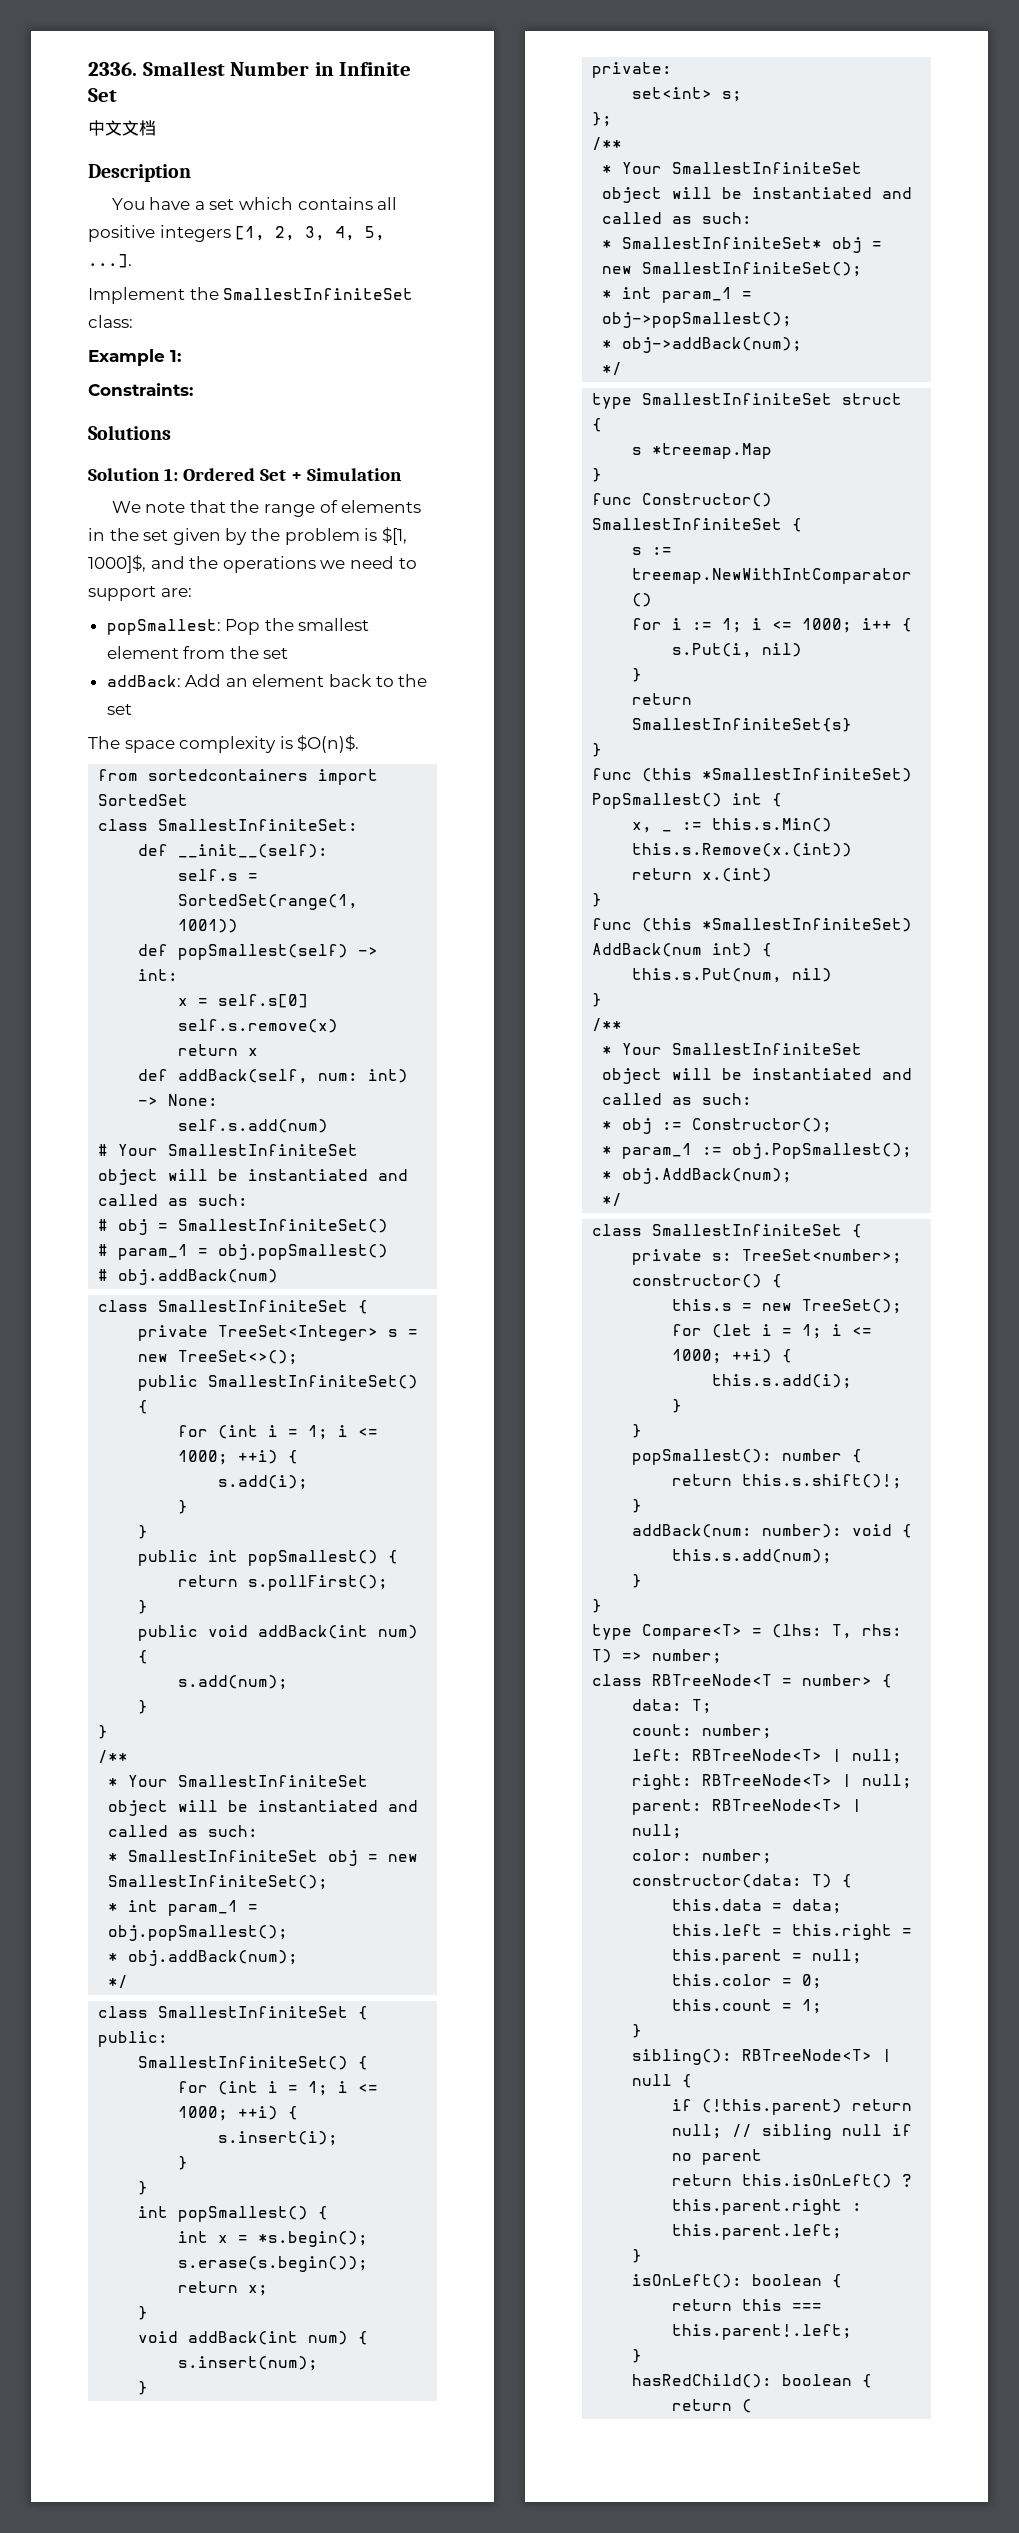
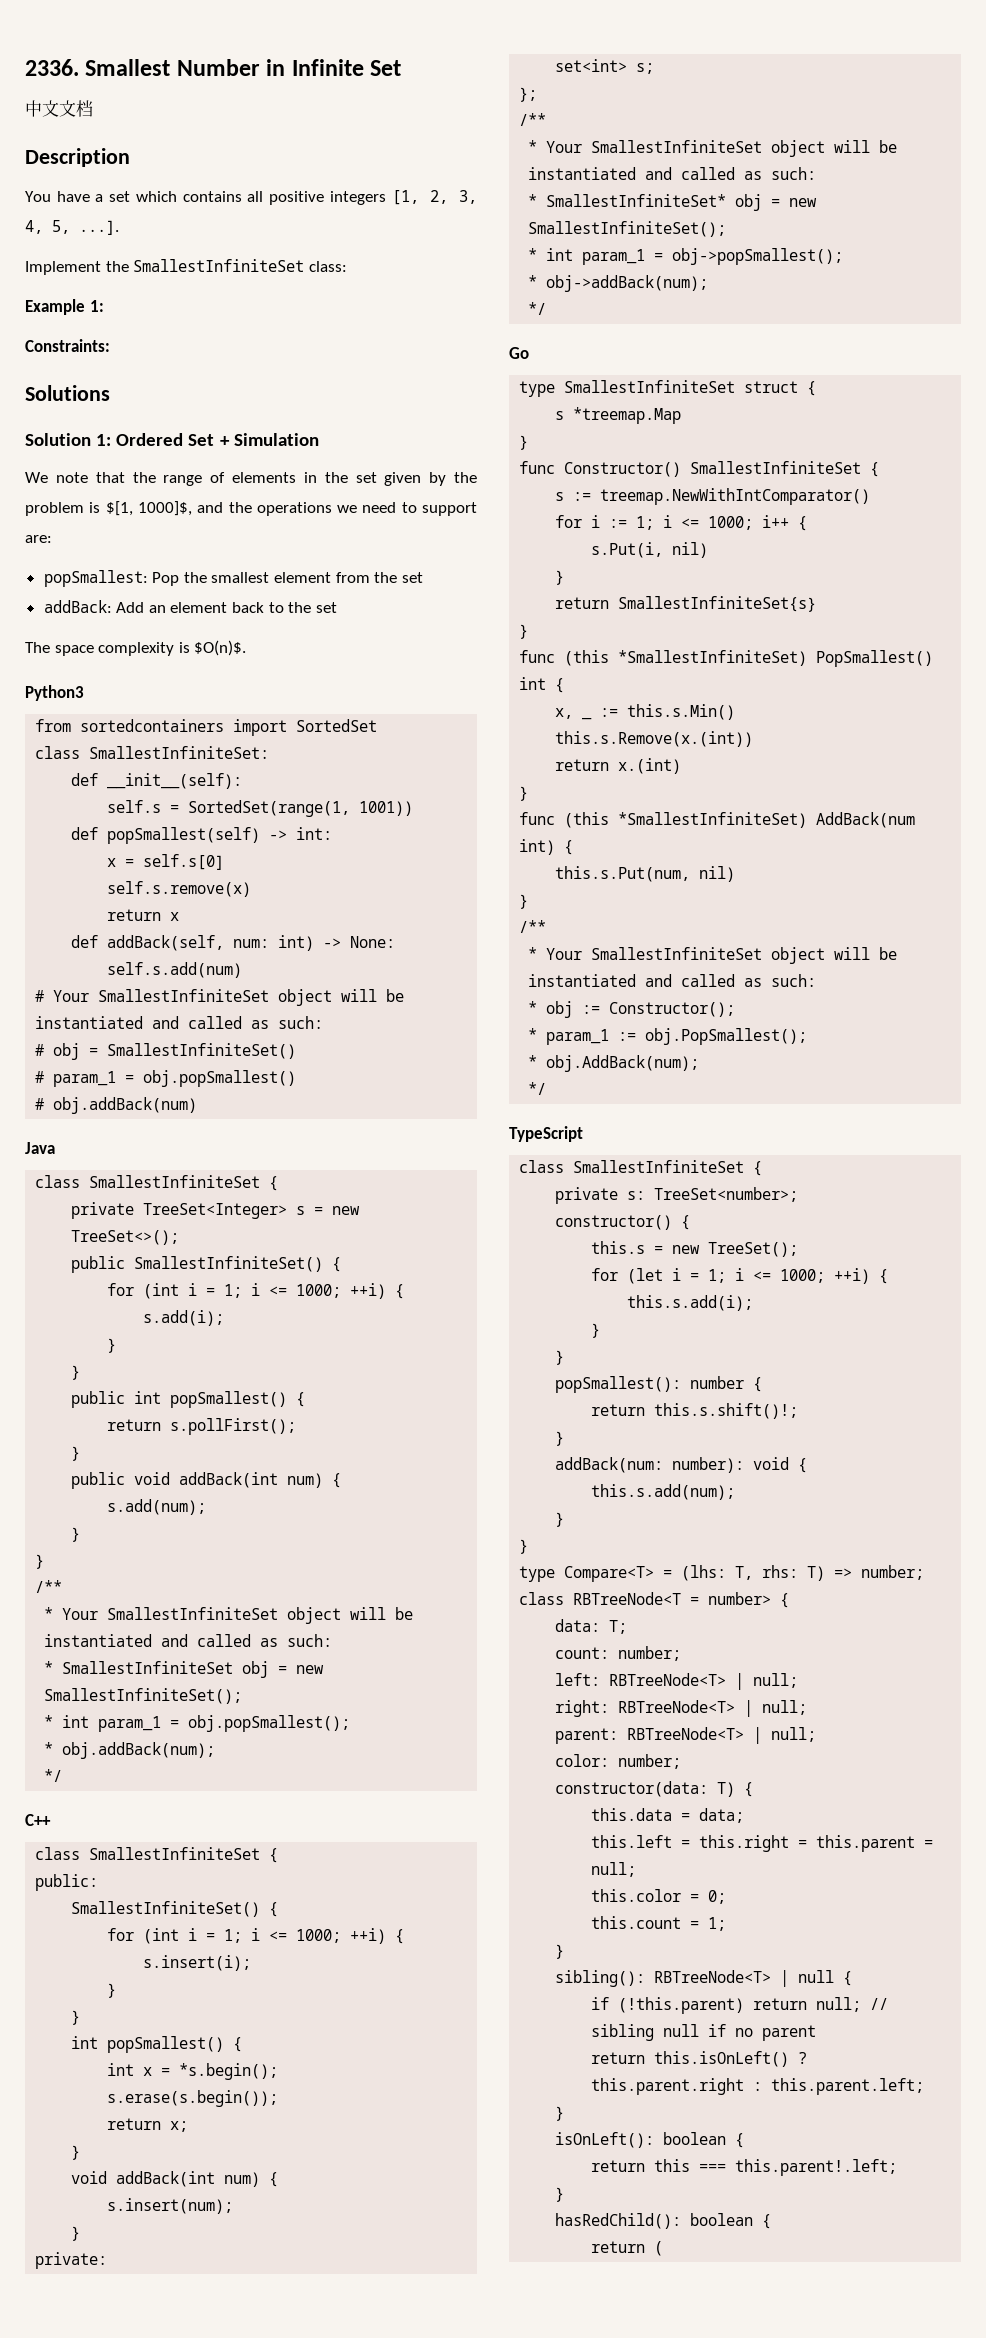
+ Python3
+ Java
+ C++
+ Go
+ TypeScript

